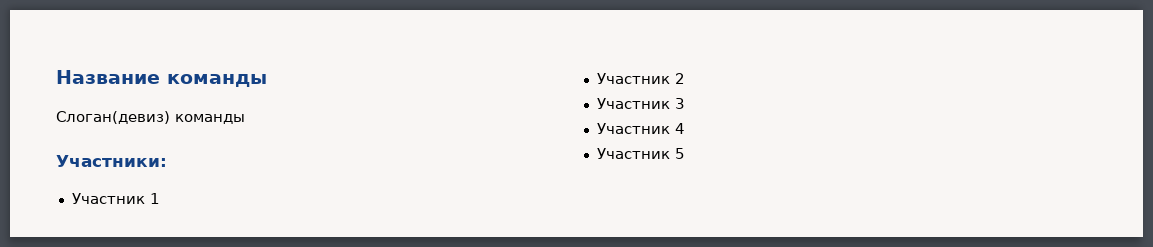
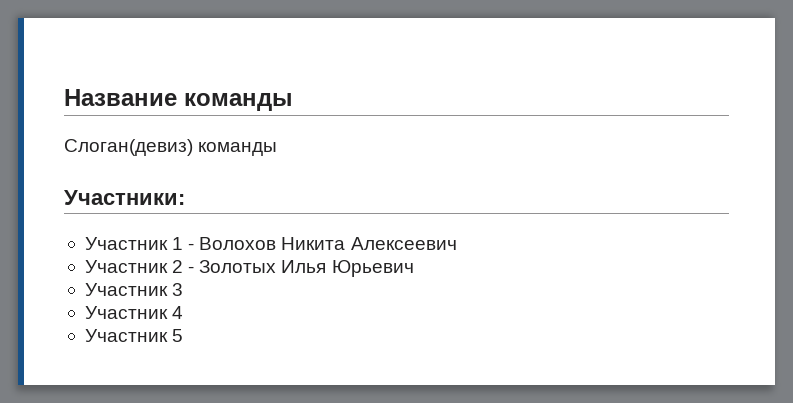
- Участник 1
- Участник 2
+ Участник 1 - Волохов Никита Алексеевич
+ Участник 2 - Золотых Илья Юрьевич

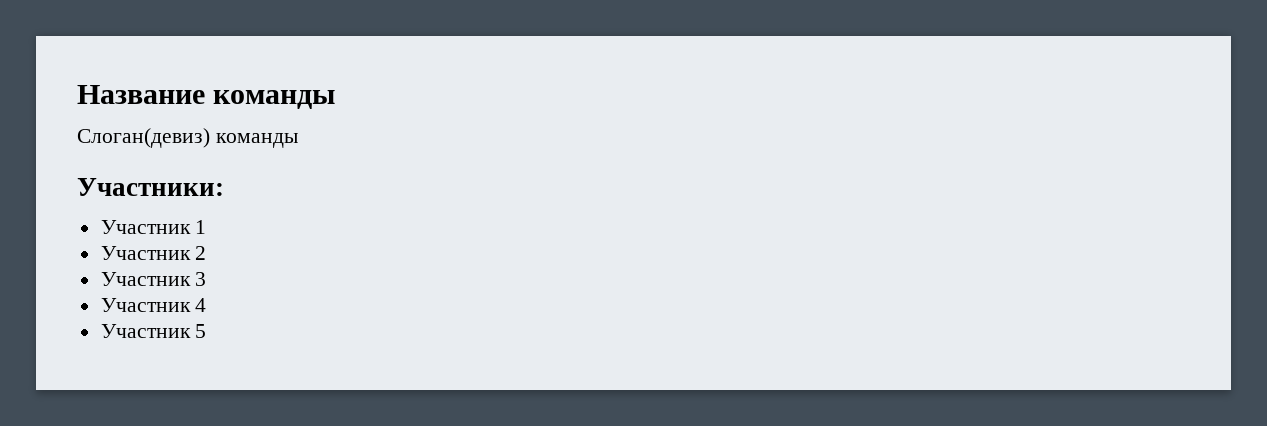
- Участник 1 - Волохов Никита Алексеевич
- Участник 2 - Золотых Илья Юрьевич
+ Участник 1
+ Участник 2

